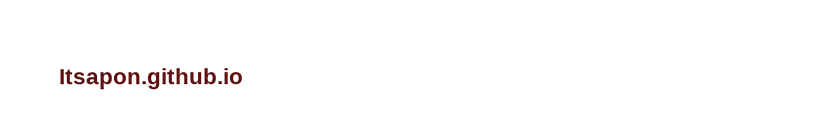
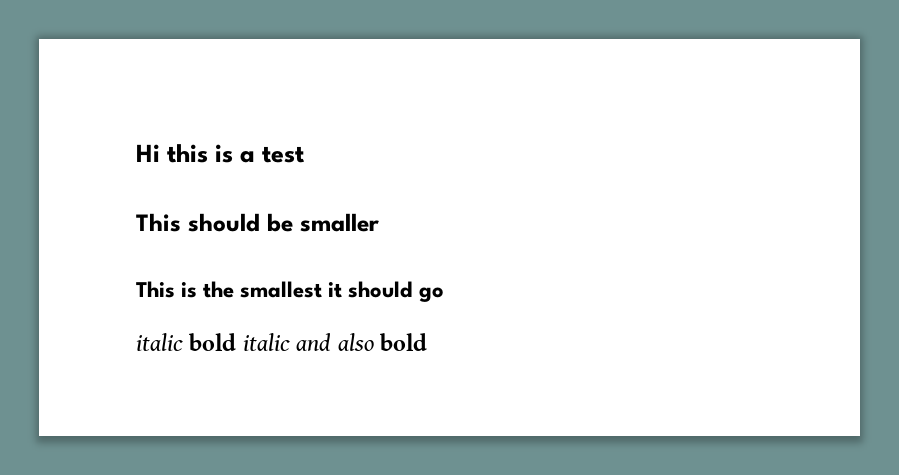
- Itsapon.github.io
+ Hi this is a test
+ This should be smaller
+ This is the smallest it should go
+ italic bold italic and also bold

